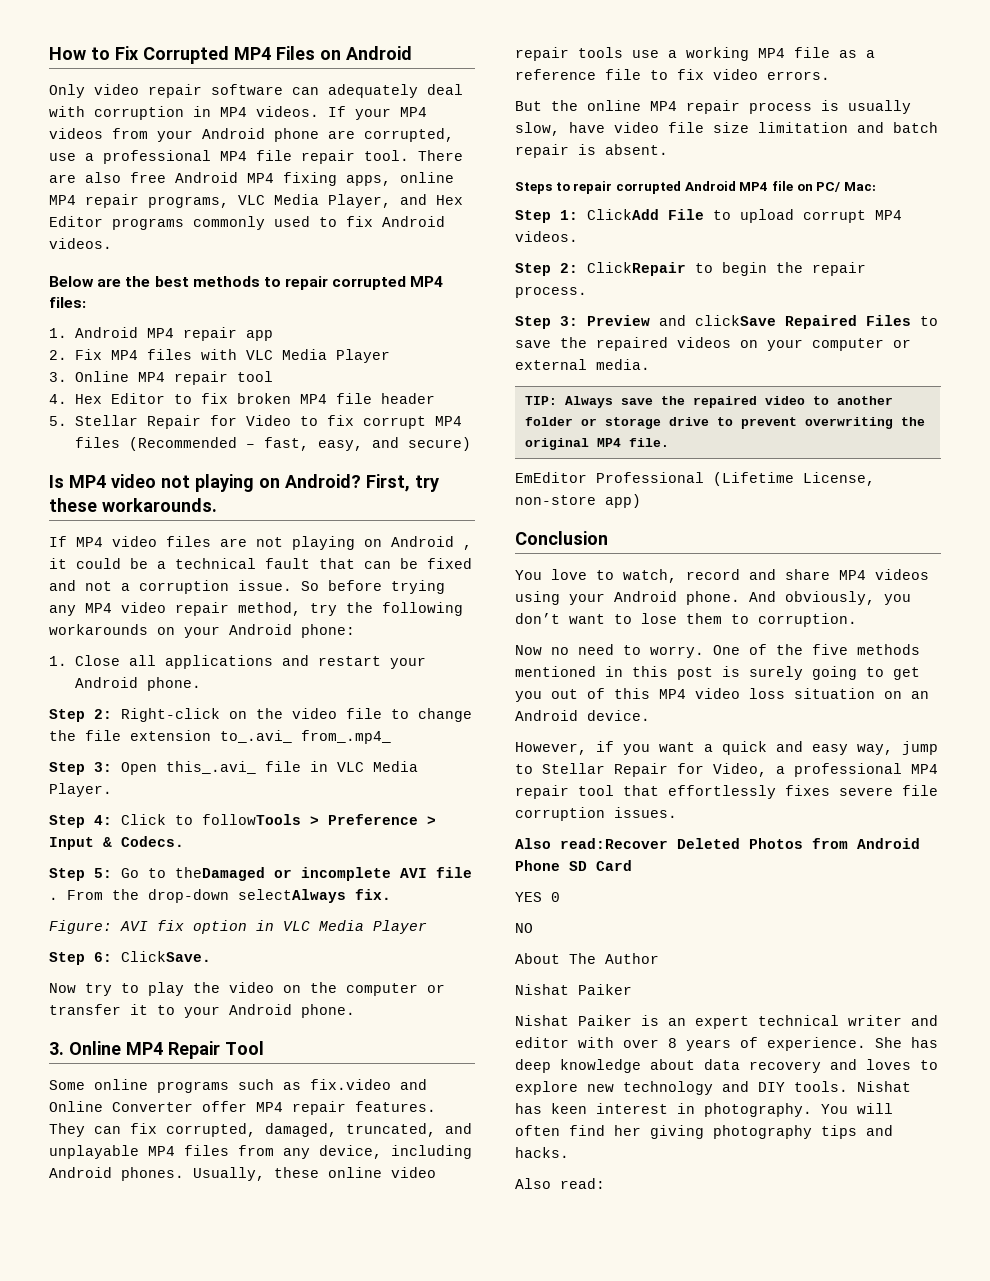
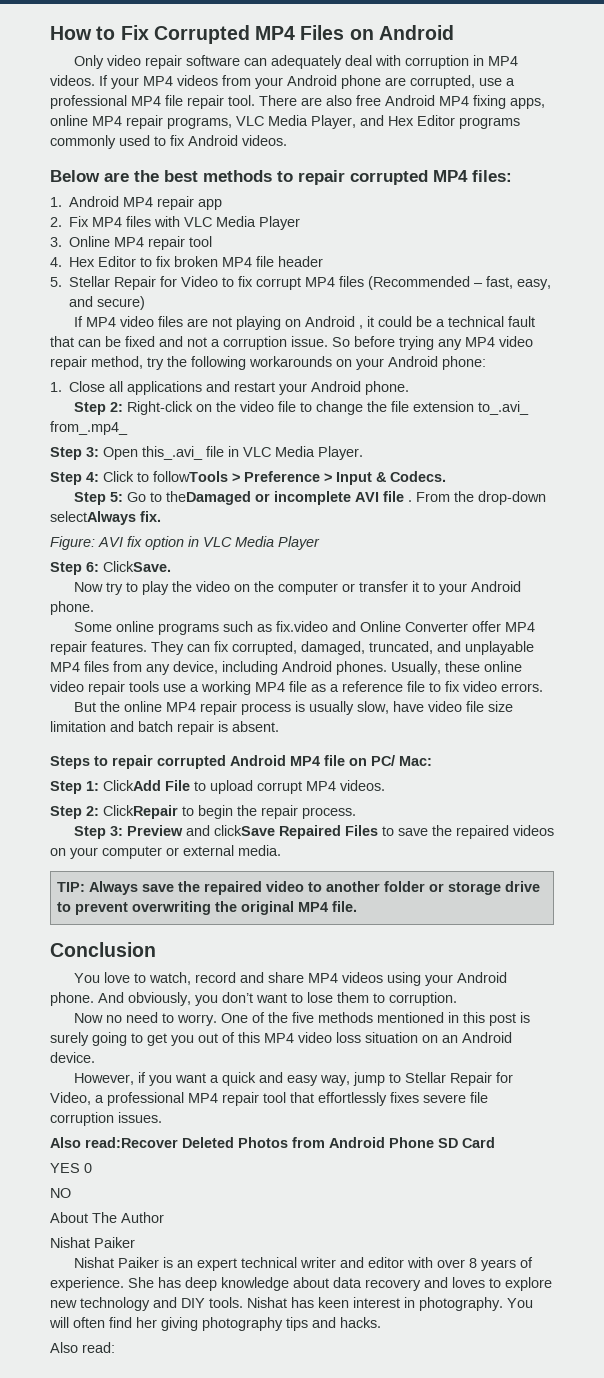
- Is MP4 video not playing on Android? First, try these workarounds.
- 3. Online MP4 Repair Tool
- EmEditor Professional (Lifetime License, non-store app)

